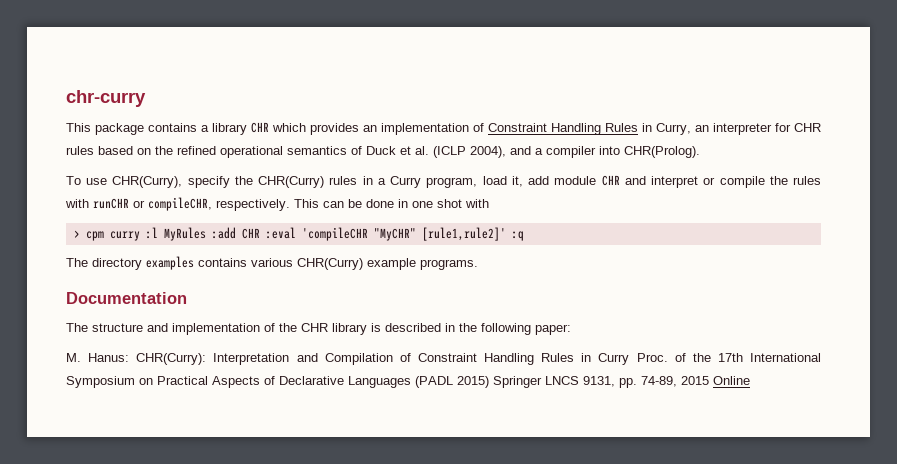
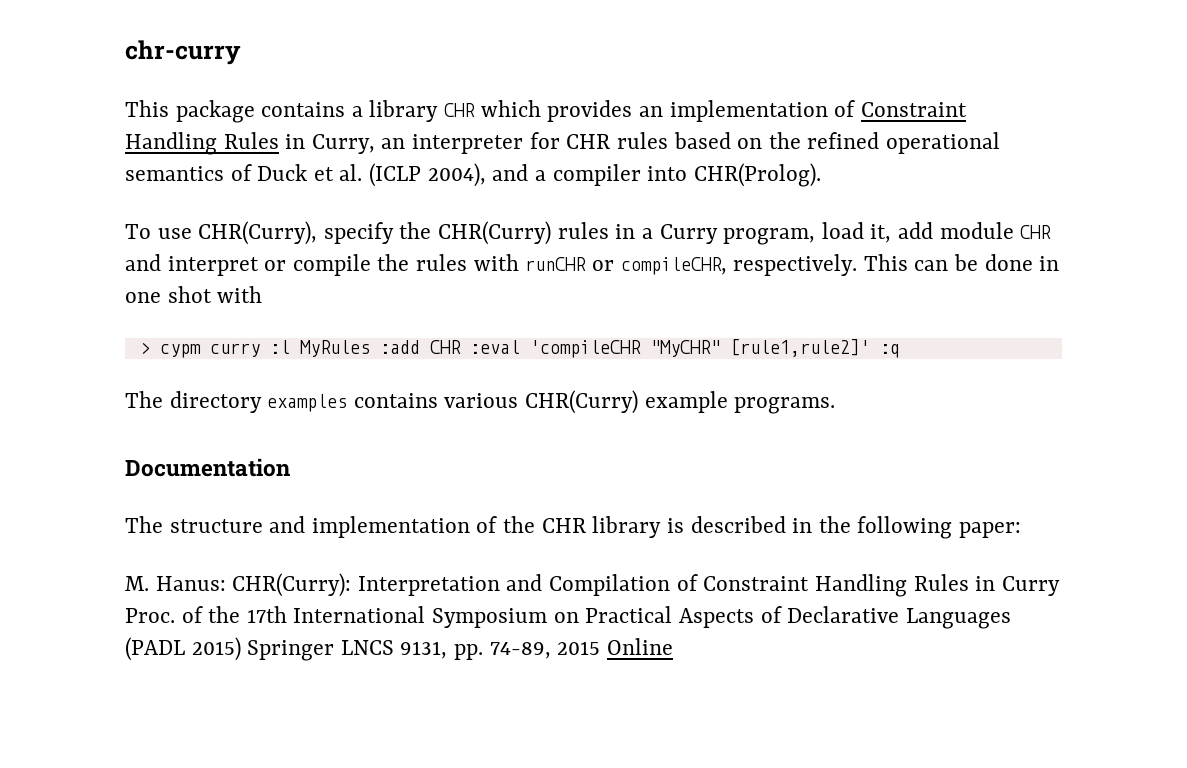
- > cpm curry :l MyRules :add CHR :eval 'compileCHR "MyCHR" [rule1,rule2]' :q
+ > cypm curry :l MyRules :add CHR :eval 'compileCHR "MyCHR" [rule1,rule2]' :q

